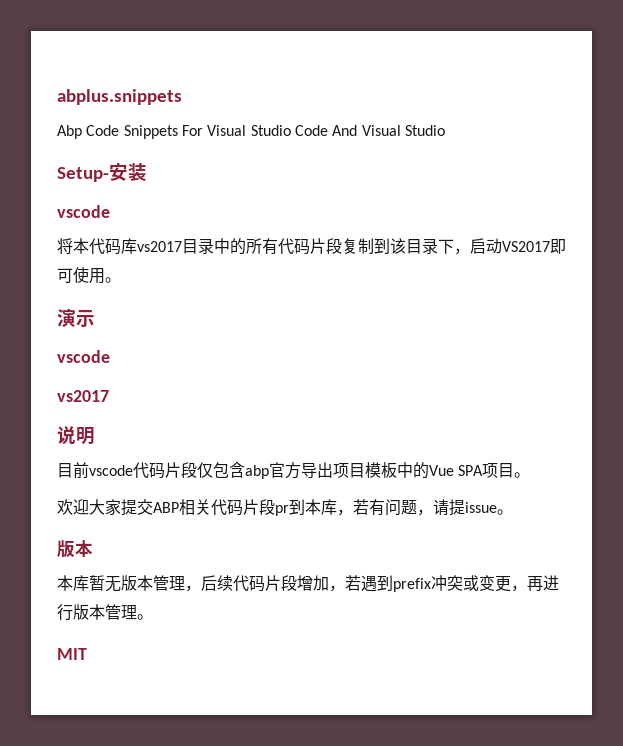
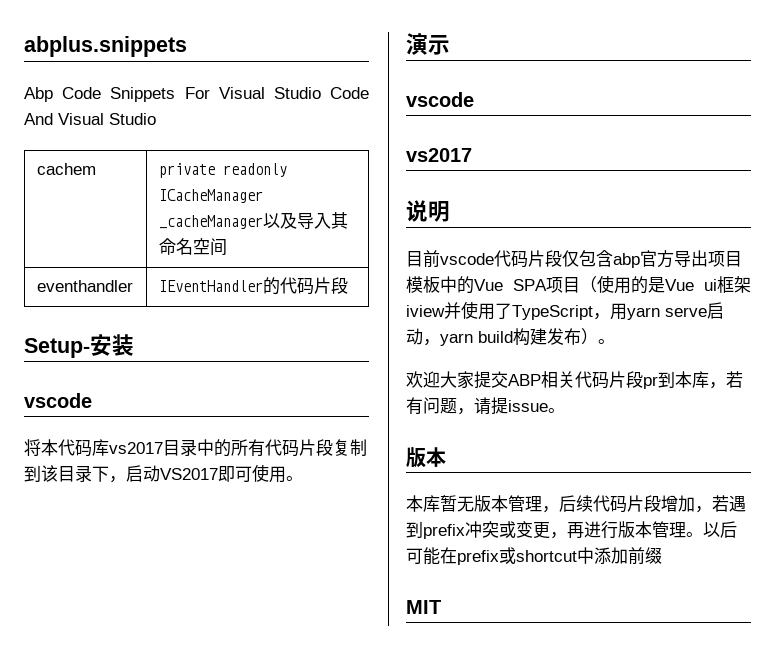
+ cachem | private readonly ICacheManager _cacheManager以及导入其命名空间
+ eventhandler | IEventHandler的代码片段
- 目前vscode代码片段仅包含abp官方导出项目模板中的Vue SPA项目。
+ 目前vscode代码片段仅包含abp官方导出项目模板中的Vue SPA项目（使用的是Vue ui框架iview并使用了TypeScript，用yarn serve启动，yarn build构建发布）。
+ 以后可能在prefix或shortcut中添加前缀

